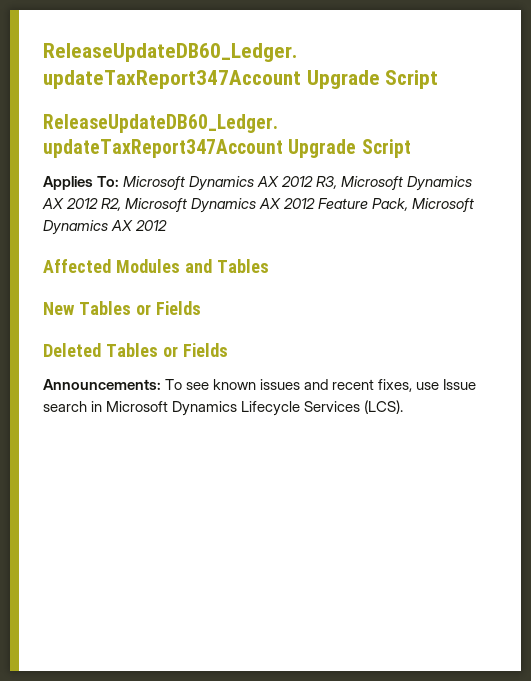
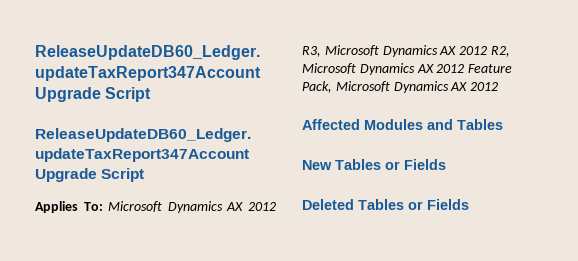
- Announcements: To see known issues and recent fixes, use Issue search in Microsoft Dynamics Lifecycle Services (LCS).

